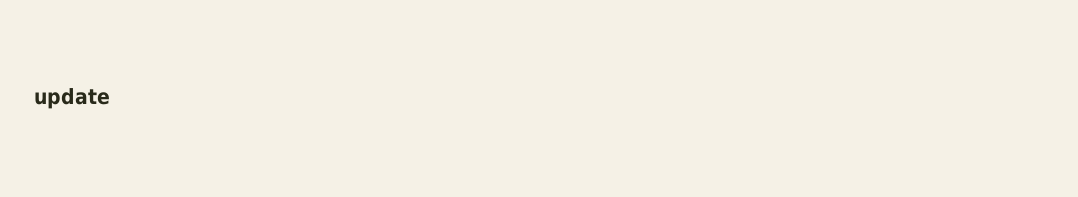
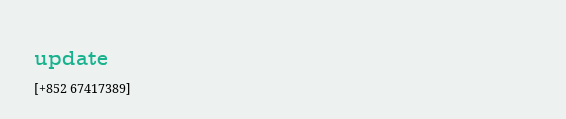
+ [+852 67417389]

